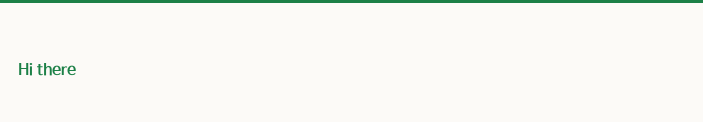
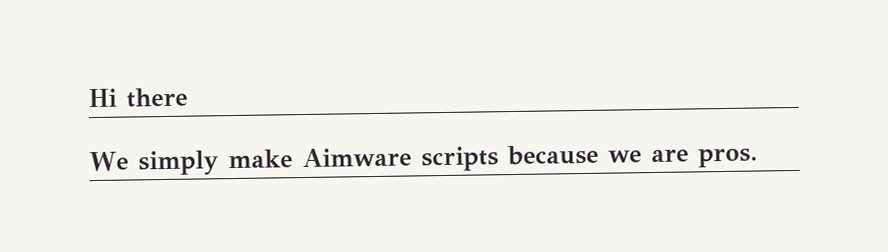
+ We simply make Aimware scripts because we are pros.

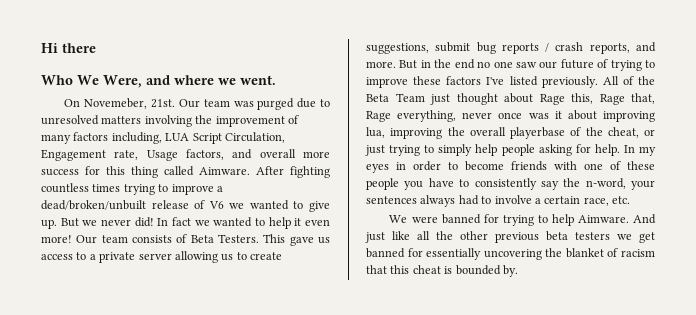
- We simply make Aimware scripts because we are pros.
+ Who We Were, and where we went.
+ On Novemeber, 21st. Our team was purged due to unresolved matters involving the improvement of many factors including, LUA Script Circulation, Engagement rate, Usage factors, and overall more success for this thing called Aimware. After fighting countless times trying to improve a dead/broken/unbuilt release of V6 we wanted to give up. But we never did! In fact we wanted to help it even more! Our team consists of Beta Testers. This gave us access to a private server allowing us to create suggestions, submit bug reports / crash reports, and more. But in the end no one saw our future of trying to improve these factors I've listed previously. All of the Beta Team just thought about Rage this, Rage that, Rage everything, never once was it about improving lua, improving the overall playerbase of the cheat, or just trying to simply help people asking for help. In my eyes in order to become friends with one of these people you have to consistently say the n-word, your sentences always had to involve a certain race, etc.
+ We were banned for trying to help Aimware. And just like all the other previous beta testers we get banned for essentially uncovering the blanket of racism that this cheat is bounded by.

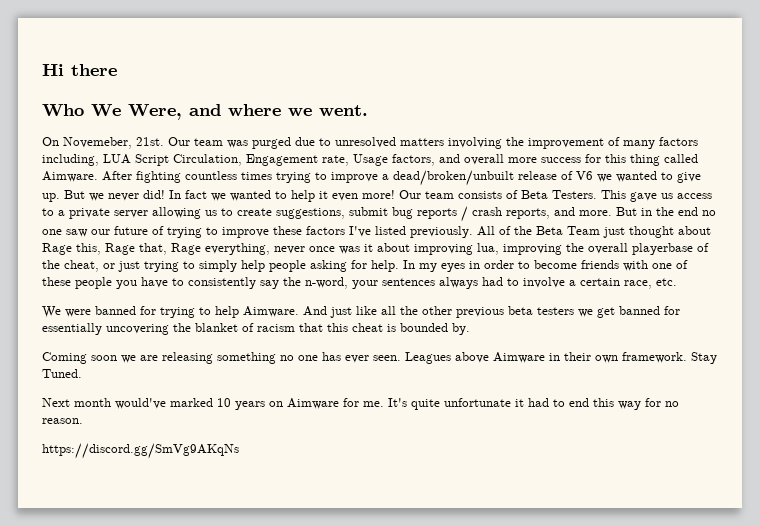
+ Coming soon we are releasing something no one has ever seen. Leagues above Aimware in their own framework. Stay Tuned.
+ Next month would've marked 10 years on Aimware for me. It's quite unfortunate it had to end this way for no reason.
+ https://discord.gg/SmVg9AKqNs

